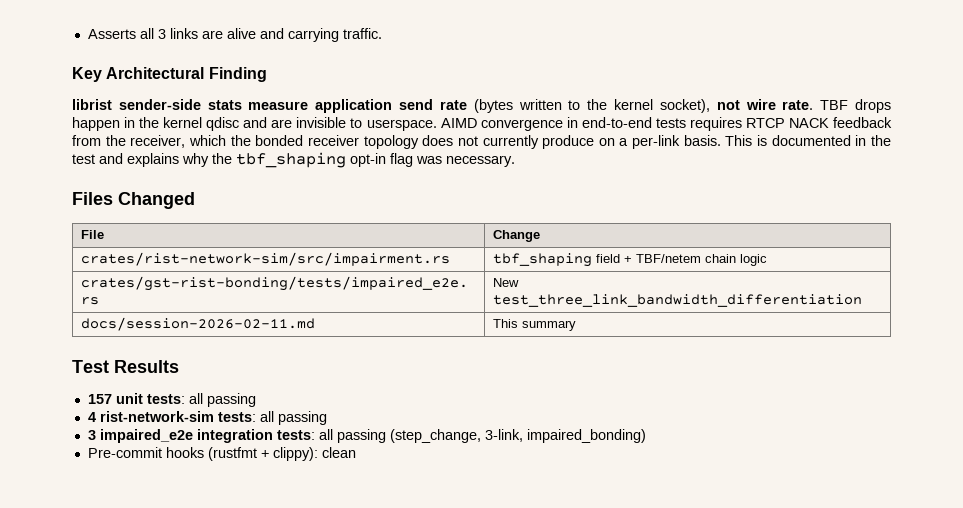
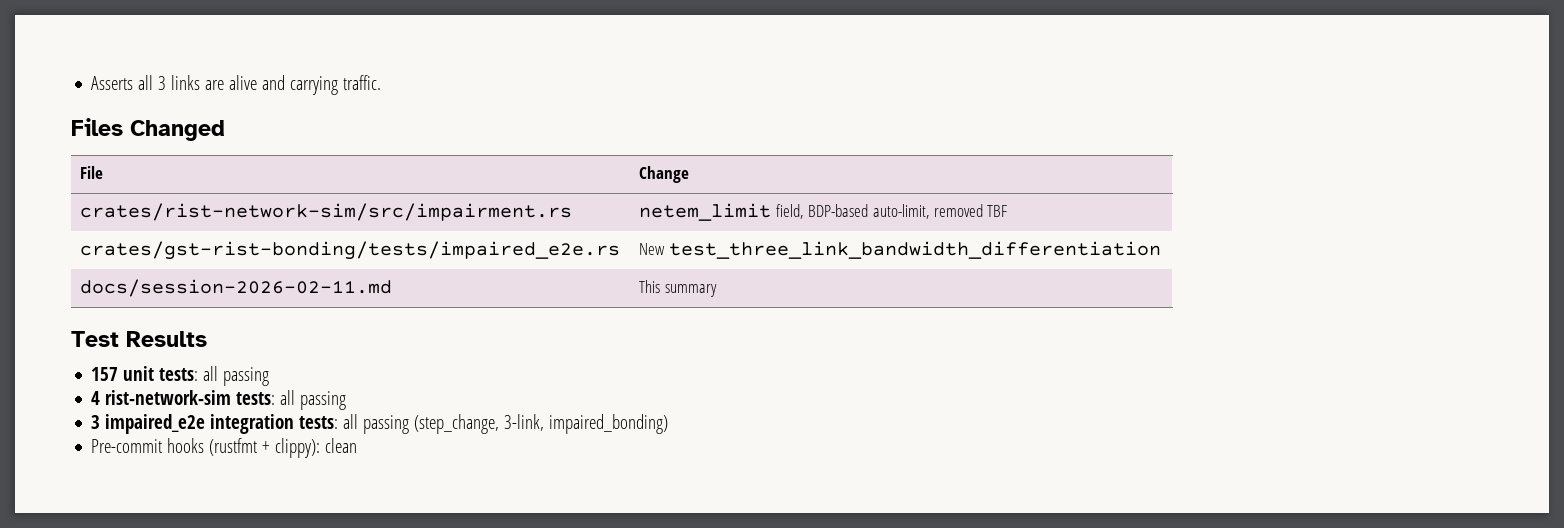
- Key Architectural Finding
- librist sender-side stats measure application send rate (bytes written to the kernel socket), not wire rate. TBF drops happen in the kernel qdisc and are invisible to userspace. AIMD convergence in end-to-end tests requires RTCP NACK feedback from the receiver, which the bonded receiver topology does not currently produce on a per-link basis. This is documented in the test and explains why the tbf_shaping opt-in flag was necessary.
- crates/rist-network-sim/src/impairment.rs | tbf_shaping field + TBF/netem chain logic
+ crates/rist-network-sim/src/impairment.rs | netem_limit field, BDP-based auto-limit, removed TBF

